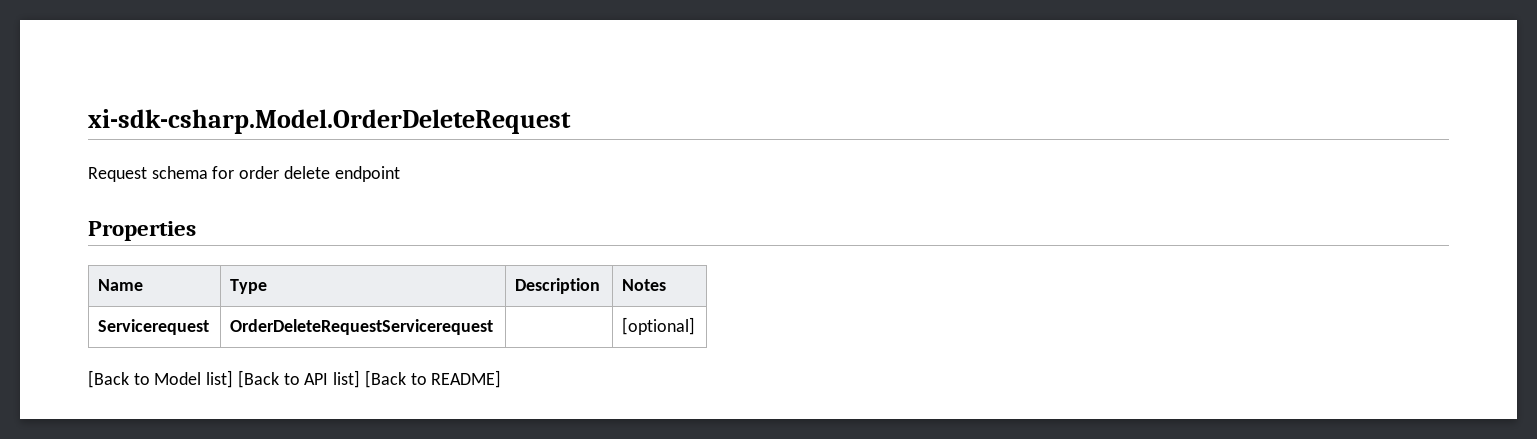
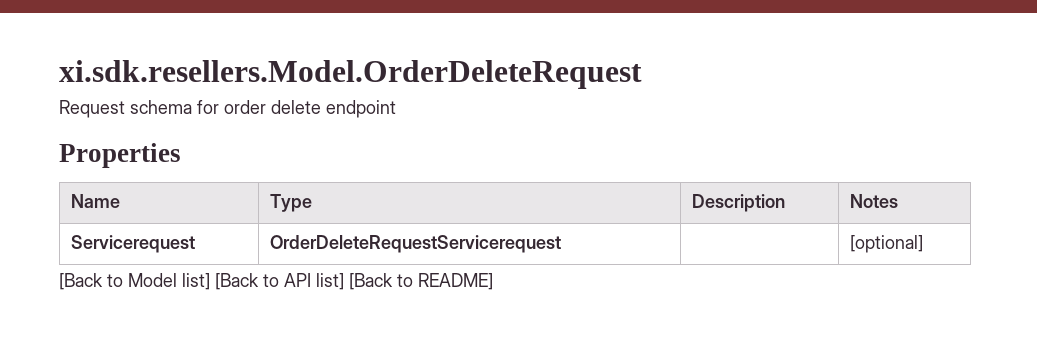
- xi-sdk-csharp.Model.OrderDeleteRequest
+ xi.sdk.resellers.Model.OrderDeleteRequest

